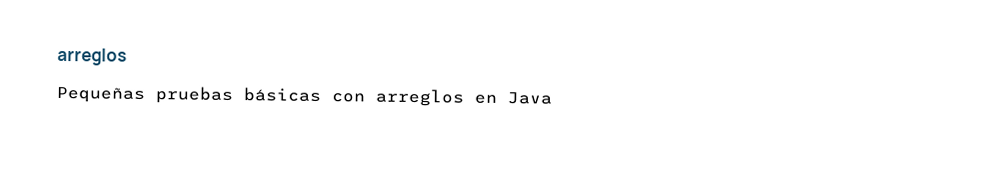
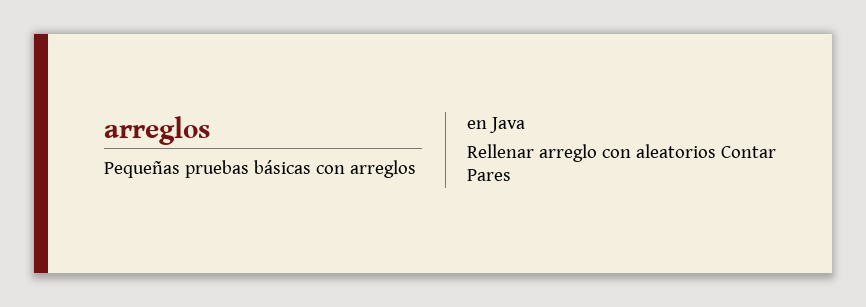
+ Rellenar arreglo con aleatorios Contar Pares

